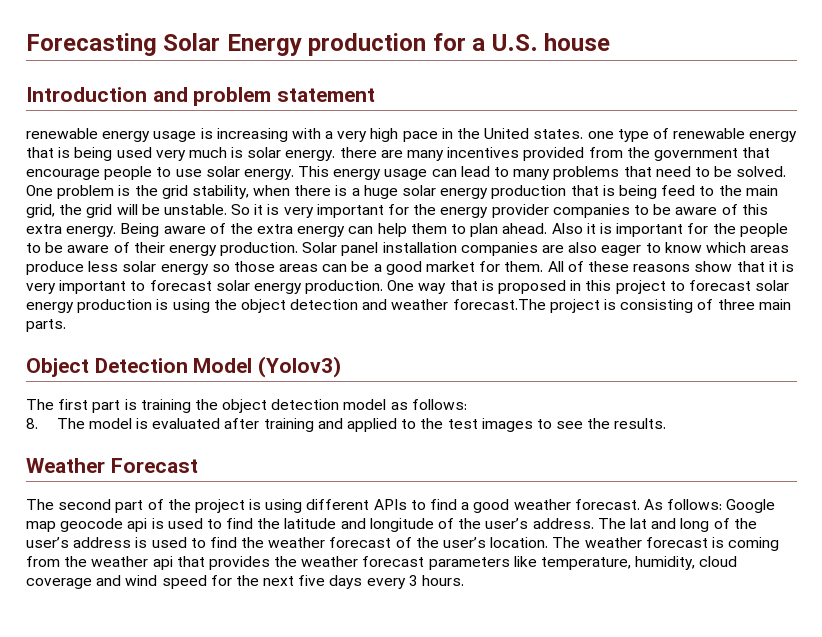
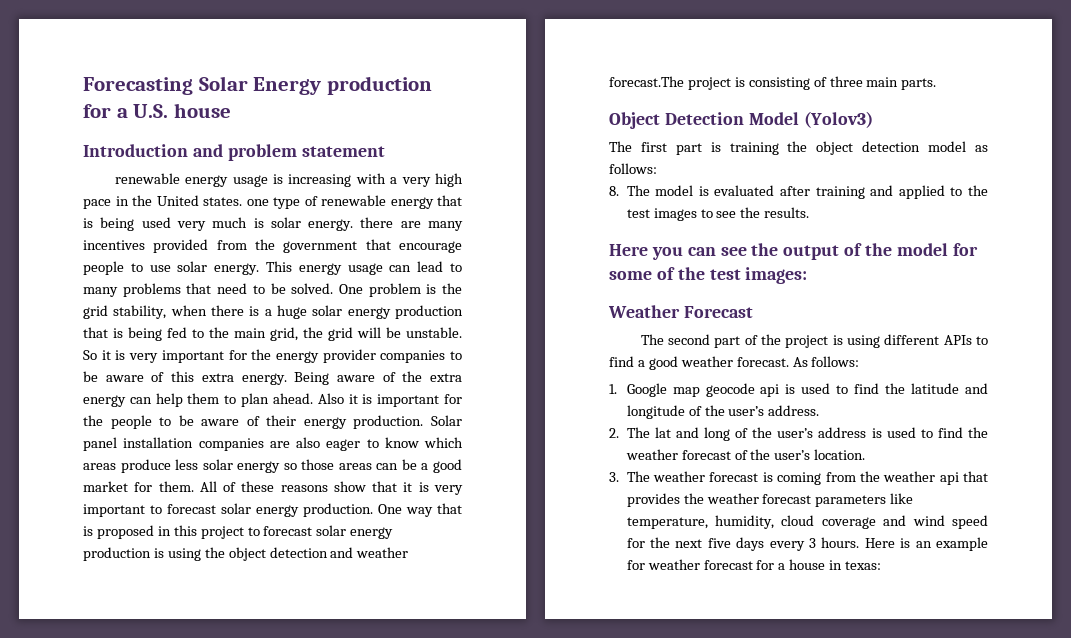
- One problem is the grid stability, when there is a huge solar energy production that is being feed to the main grid, the grid will be unstable.
+ One problem is the grid stability, when there is a huge solar energy production that is being fed to the main grid, the grid will be unstable.
+ Here you can see the output of the model for some of the test images:
- As follows: Google map geocode api is used to find the latitude and longitude of the user’s address. The lat and long of the user’s address is used to find the weather forecast of the user’s location. The weather forecast is coming from the weather api that provides the weather forecast parameters like temperature, humidity, cloud coverage and wind speed for the next five days every 3 hours.
+ As follows:
+ 1. Google map geocode api is used to find the latitude and longitude of the user’s address.
+ 2. The lat and long of the user’s address is used to find the weather forecast of the user’s location.
+ 3. The weather forecast is coming from the weather api that provides the weather forecast parameters like temperature, humidity, cloud coverage and wind speed for the next five days every 3 hours.
+ Here is an example for weather forecast for a house in texas:

